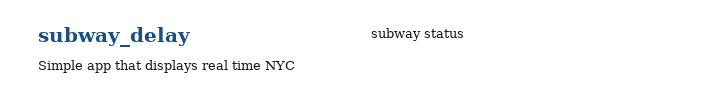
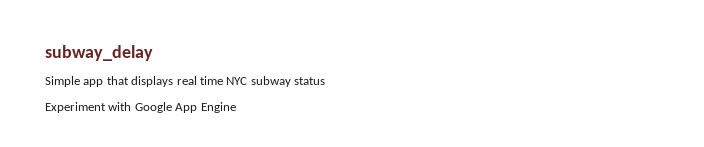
+ Experiment with Google App Engine

